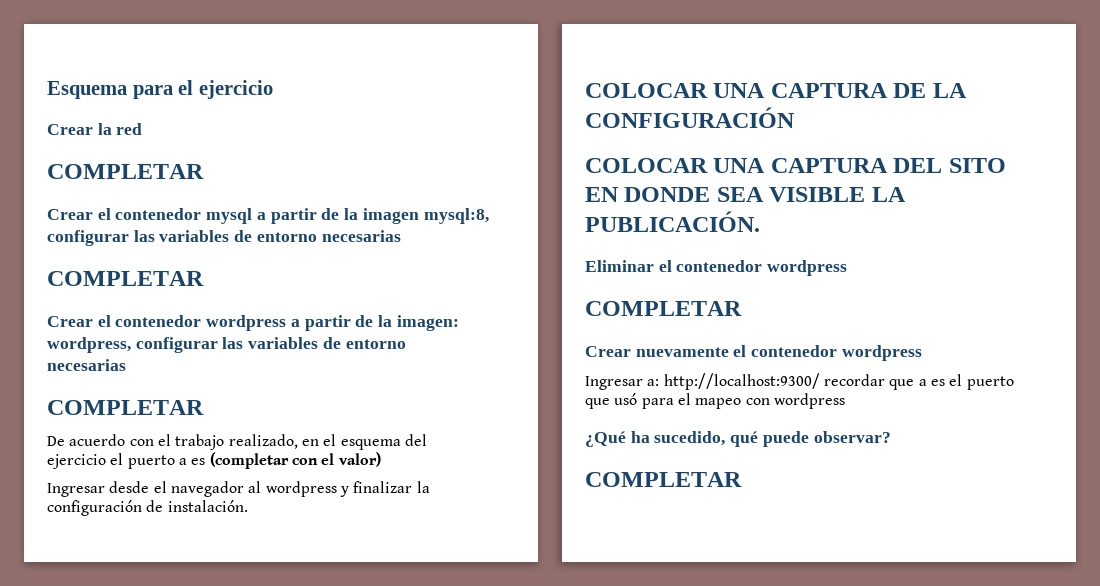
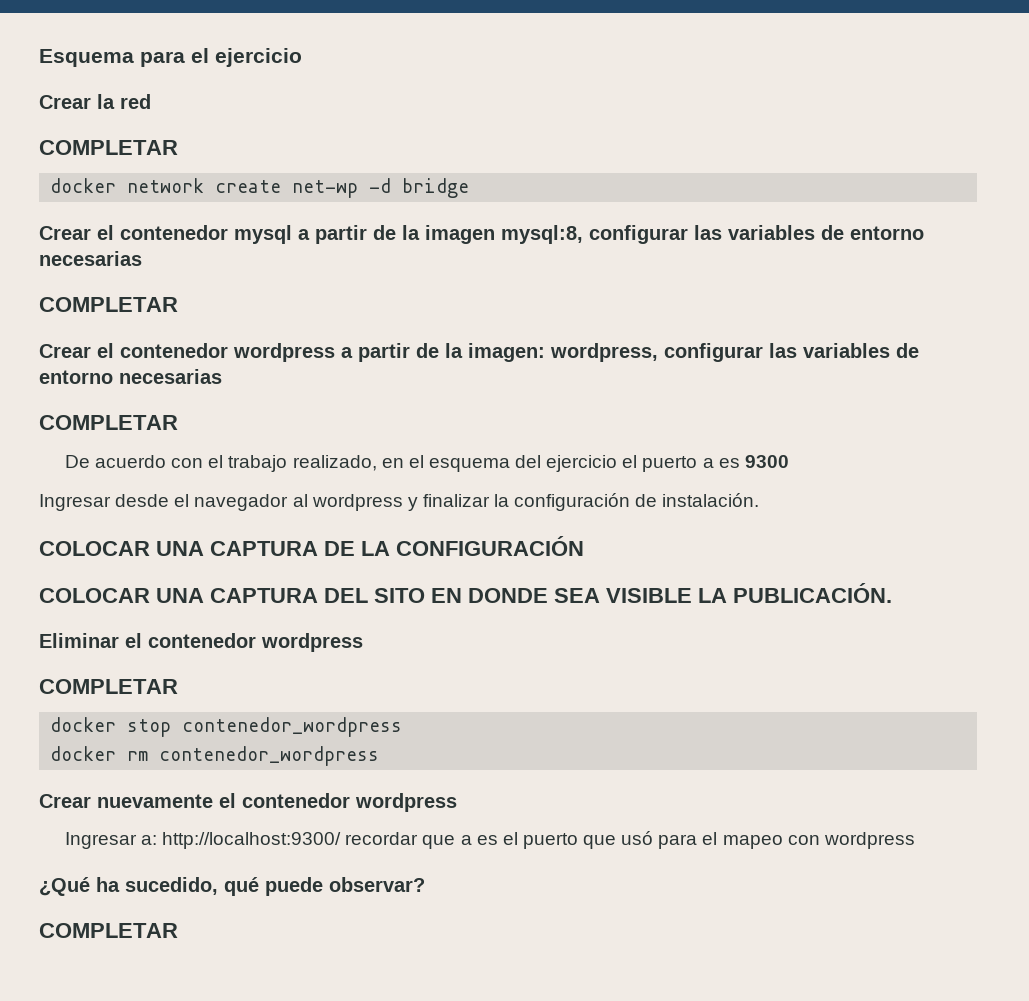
+ docker network create net-wp -d bridge
- De acuerdo con el trabajo realizado, en el esquema del ejercicio el puerto a es (completar con el valor)
+ De acuerdo con el trabajo realizado, en el esquema del ejercicio el puerto a es 9300
+ docker stop contenedor_wordpress
+ docker rm contenedor_wordpress

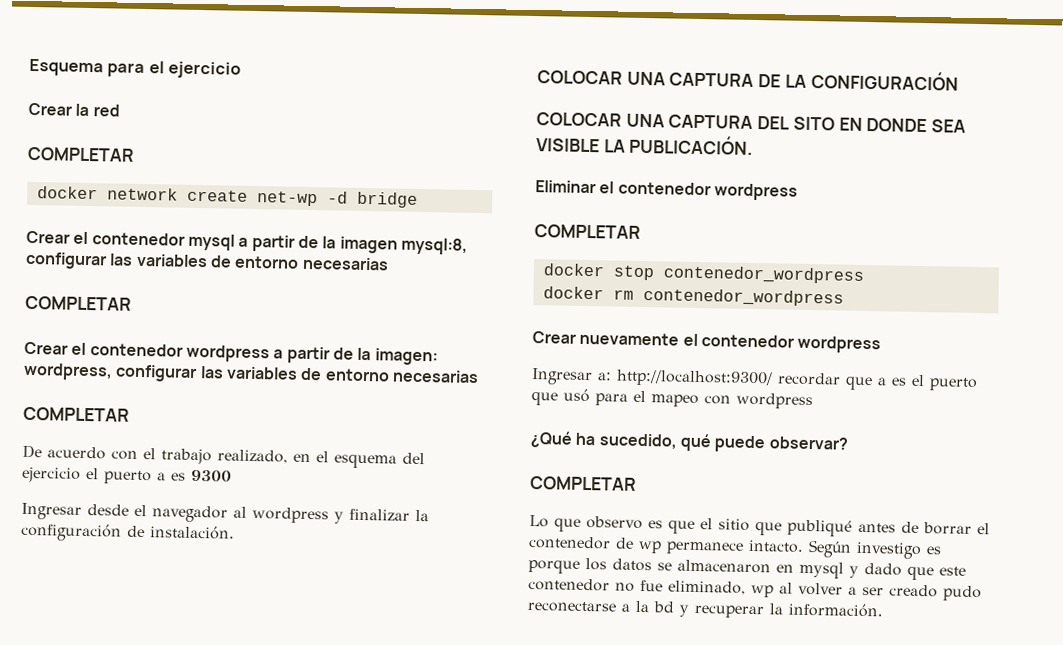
+ Lo que observo es que el sitio que publiqué antes de borrar el contenedor de wp permanece intacto. Según investigo es porque los datos se almacenaron en mysql y dado que este contenedor no fue eliminado, wp al volver a ser creado pudo reconectarse a la bd y recuperar la información.

